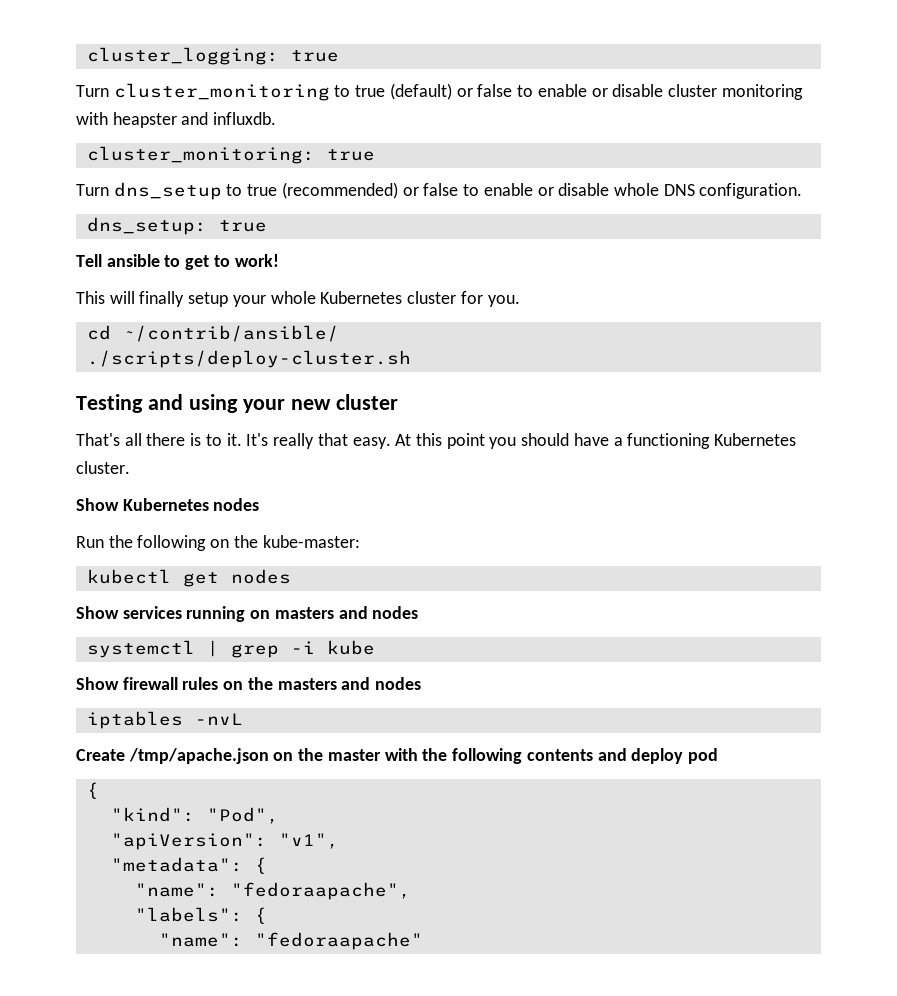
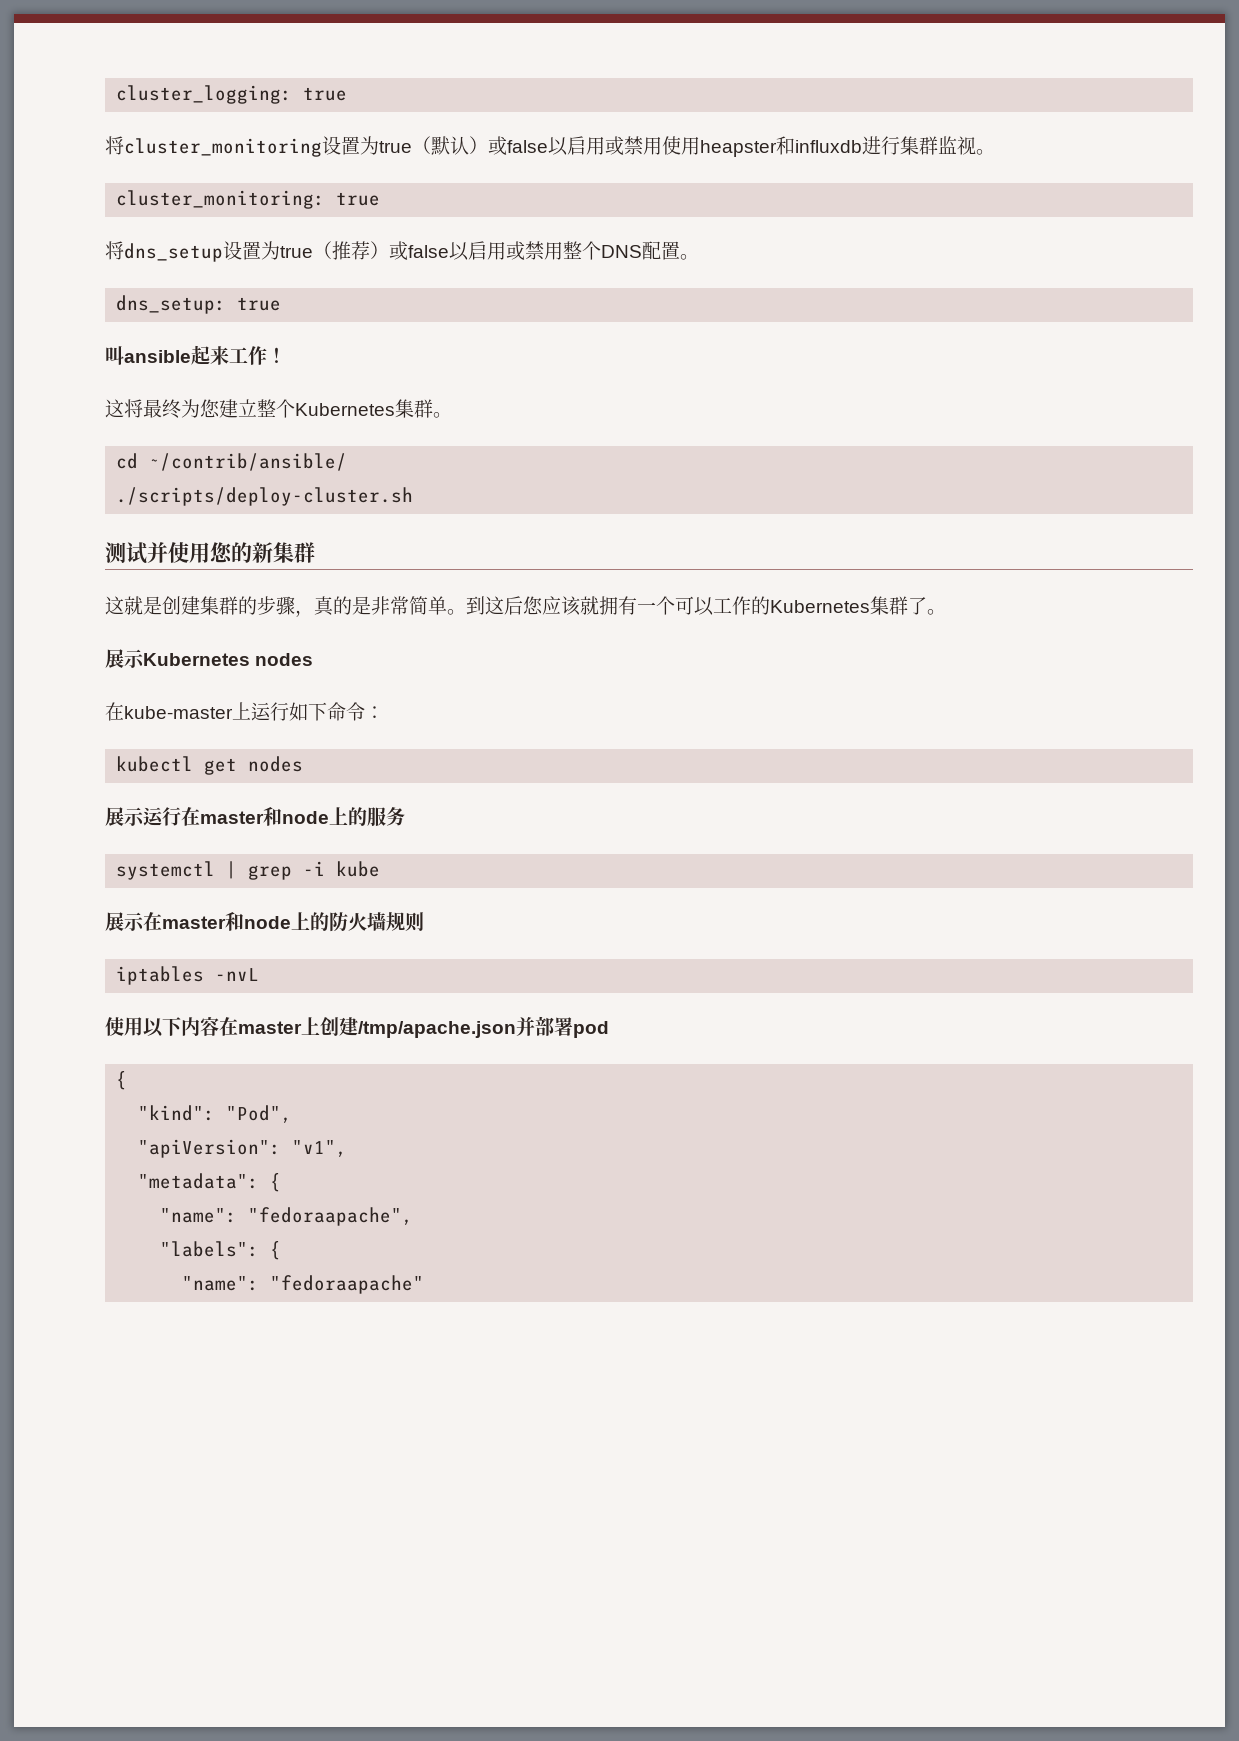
- Turn cluster_monitoring to true (default) or false to enable or disable cluster monitoring with heapster and influxdb.
+ 将cluster_monitoring设置为true（默认）或false以启用或禁用使用heapster和influxdb进行集群监视。
  cluster_monitoring: true
- Turn dns_setup to true (recommended) or false to enable or disable whole DNS configuration.
+ 将dns_setup设置为true（推荐）或false以启用或禁用整个DNS配置。
  dns_setup: true
- Tell ansible to get to work!
- This will finally setup your whole Kubernetes cluster for you.
+ 叫ansible起来工作！
+ 这将最终为您建立整个Kubernetes集群。
  cd ~/contrib/ansible/
  ./scripts/deploy-cluster.sh
- Testing and using your new cluster
- That's all there is to it. It's really that easy. At this point you should have a functioning Kubernetes cluster.
- Show Kubernetes nodes
- Run the following on the kube-master:
+ 测试并使用您的新集群
+ 这就是创建集群的步骤，真的是非常简单。到这后您应该就拥有一个可以工作的Kubernetes集群了。
+ 展示Kubernetes nodes
+ 在kube-master上运行如下命令：
  kubectl get nodes
- Show services running on masters and nodes
+ 展示运行在master和node上的服务
- Show firewall rules on the masters and nodes
+ 展示在master和node上的防火墙规则
  iptables -nvL
- Create /tmp/apache.json on the master with the following contents and deploy pod
+ 使用以下内容在master上创建/tmp/apache.json并部署pod

